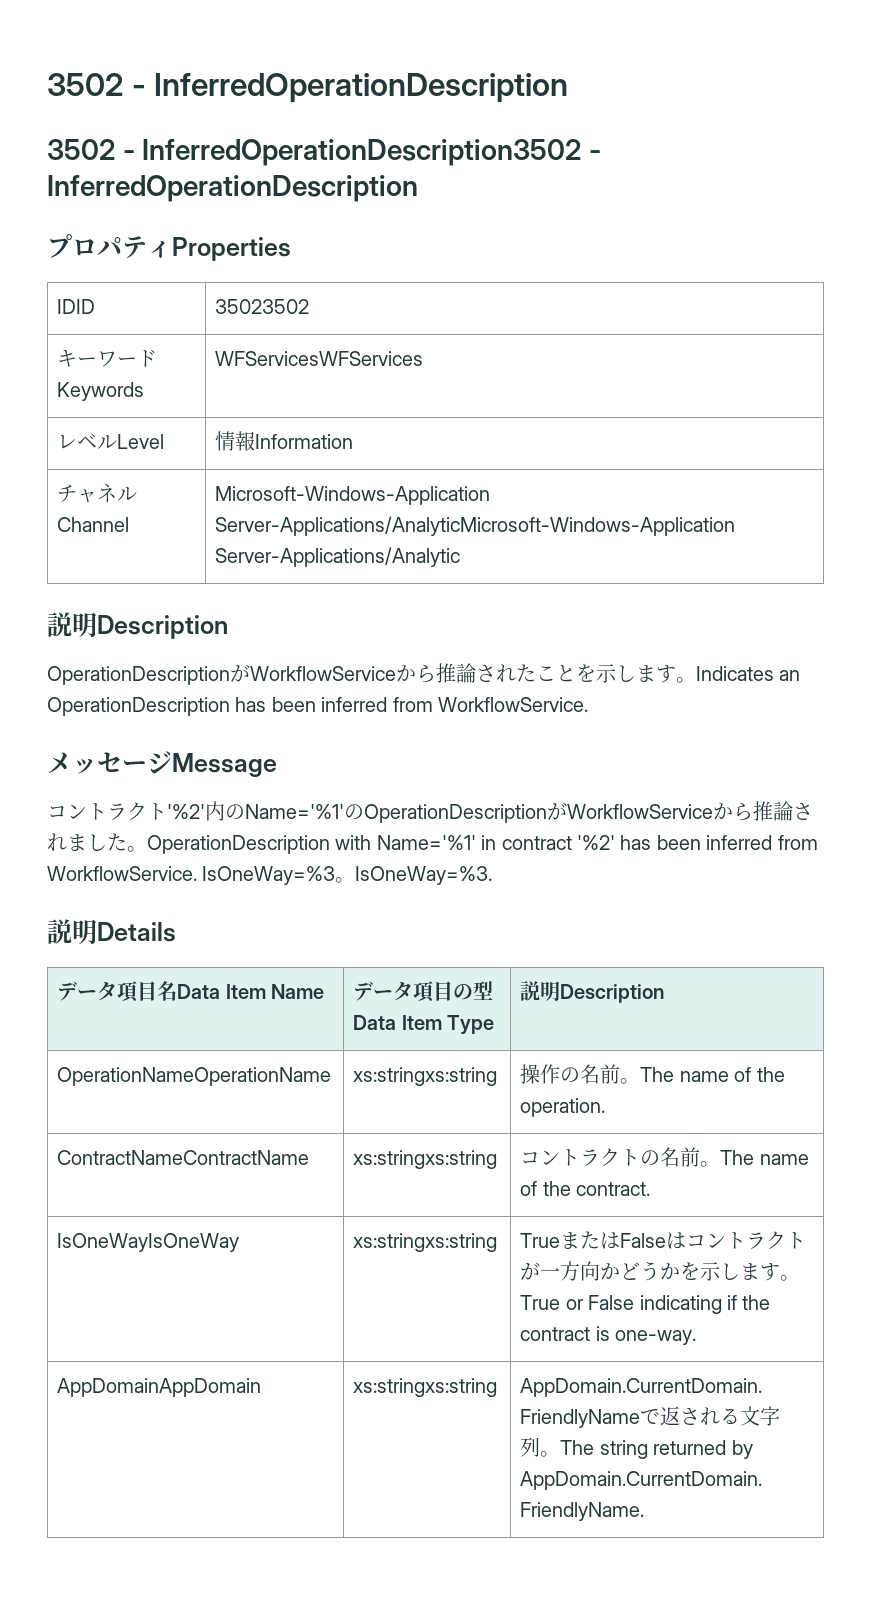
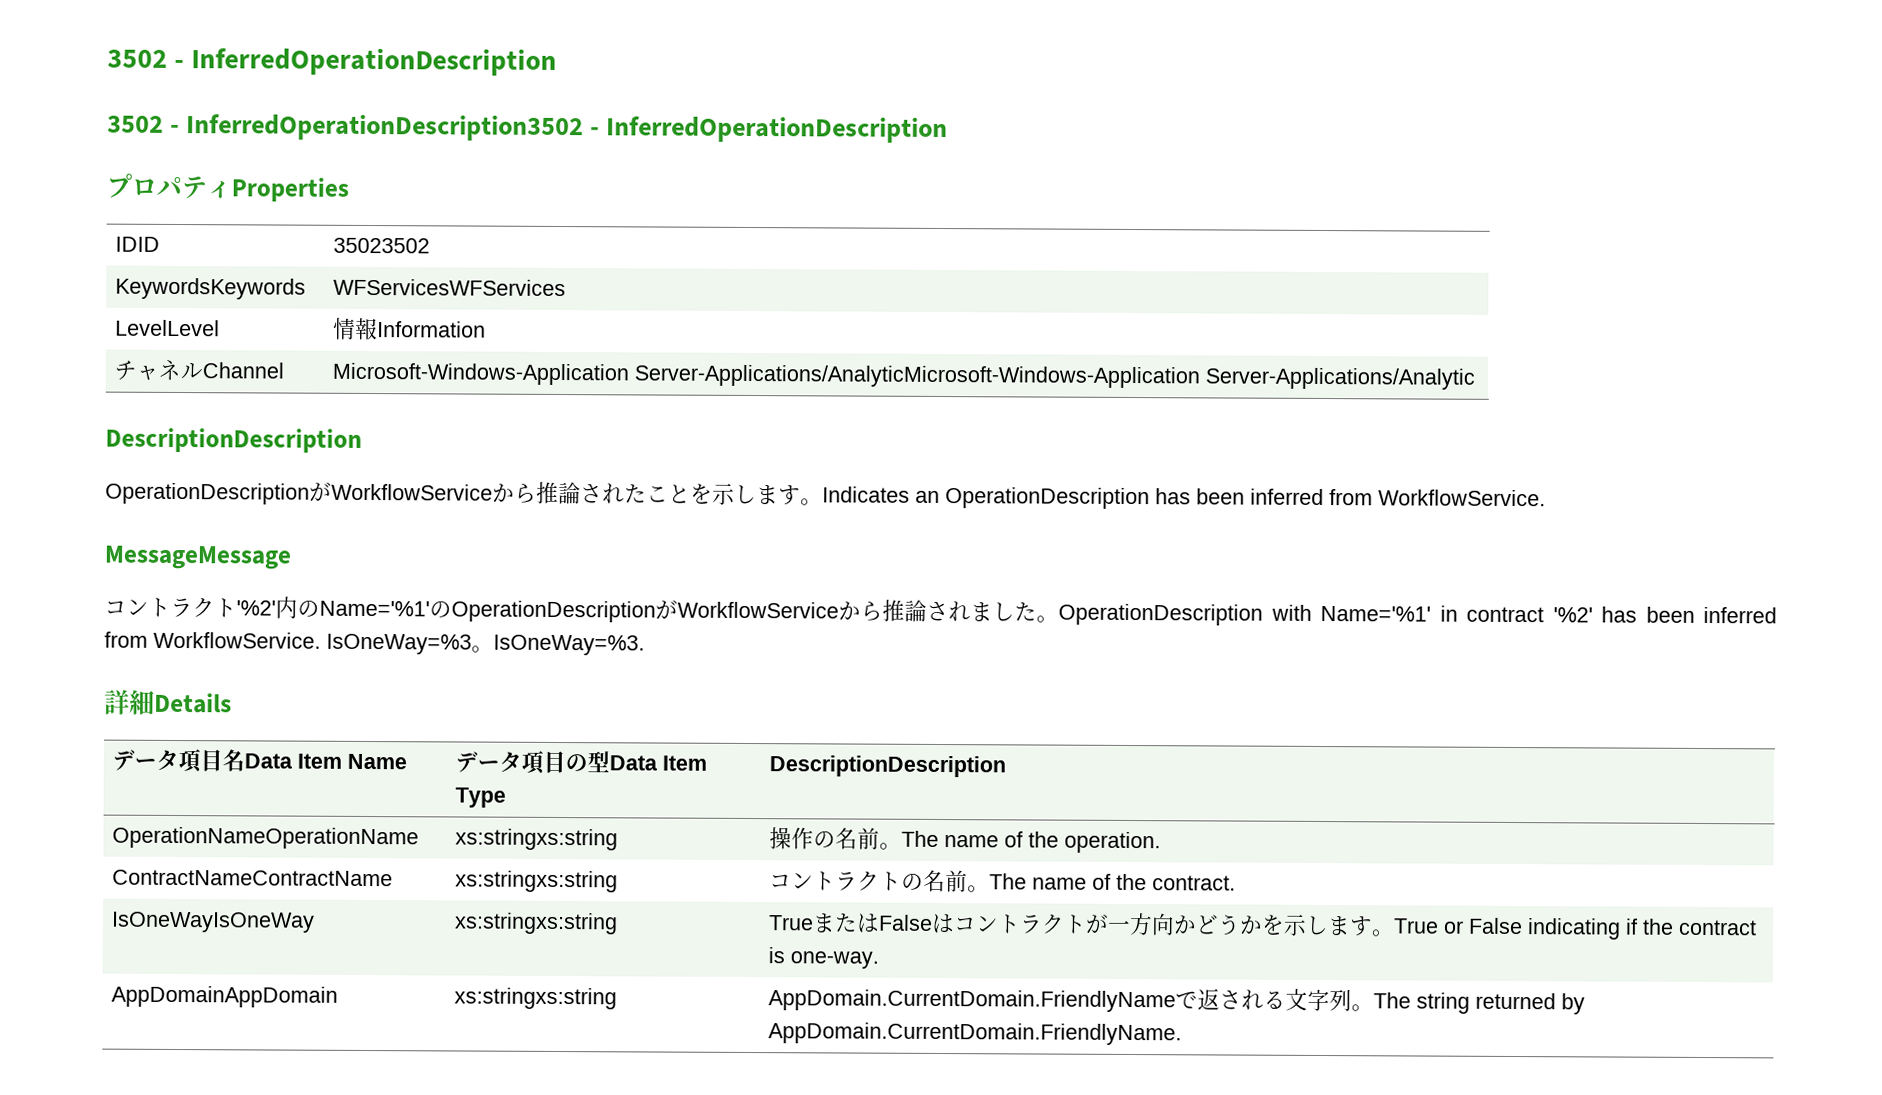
- キーワードKeywords | WFServicesWFServices
+ KeywordsKeywords | WFServicesWFServices
- レベルLevel | 情報Information
+ LevelLevel | 情報Information
  チャネルChannel | Microsoft-Windows-Application Server-Applications/AnalyticMicrosoft-Windows-Application Server-Applications/Analytic
- 説明Description
+ DescriptionDescription
- メッセージMessage
+ MessageMessage
- 説明Details
+ 詳細Details
- データ項目名Data Item Name | データ項目の型Data Item Type | 説明Description
+ データ項目名Data Item Name | データ項目の型Data Item Type | DescriptionDescription

